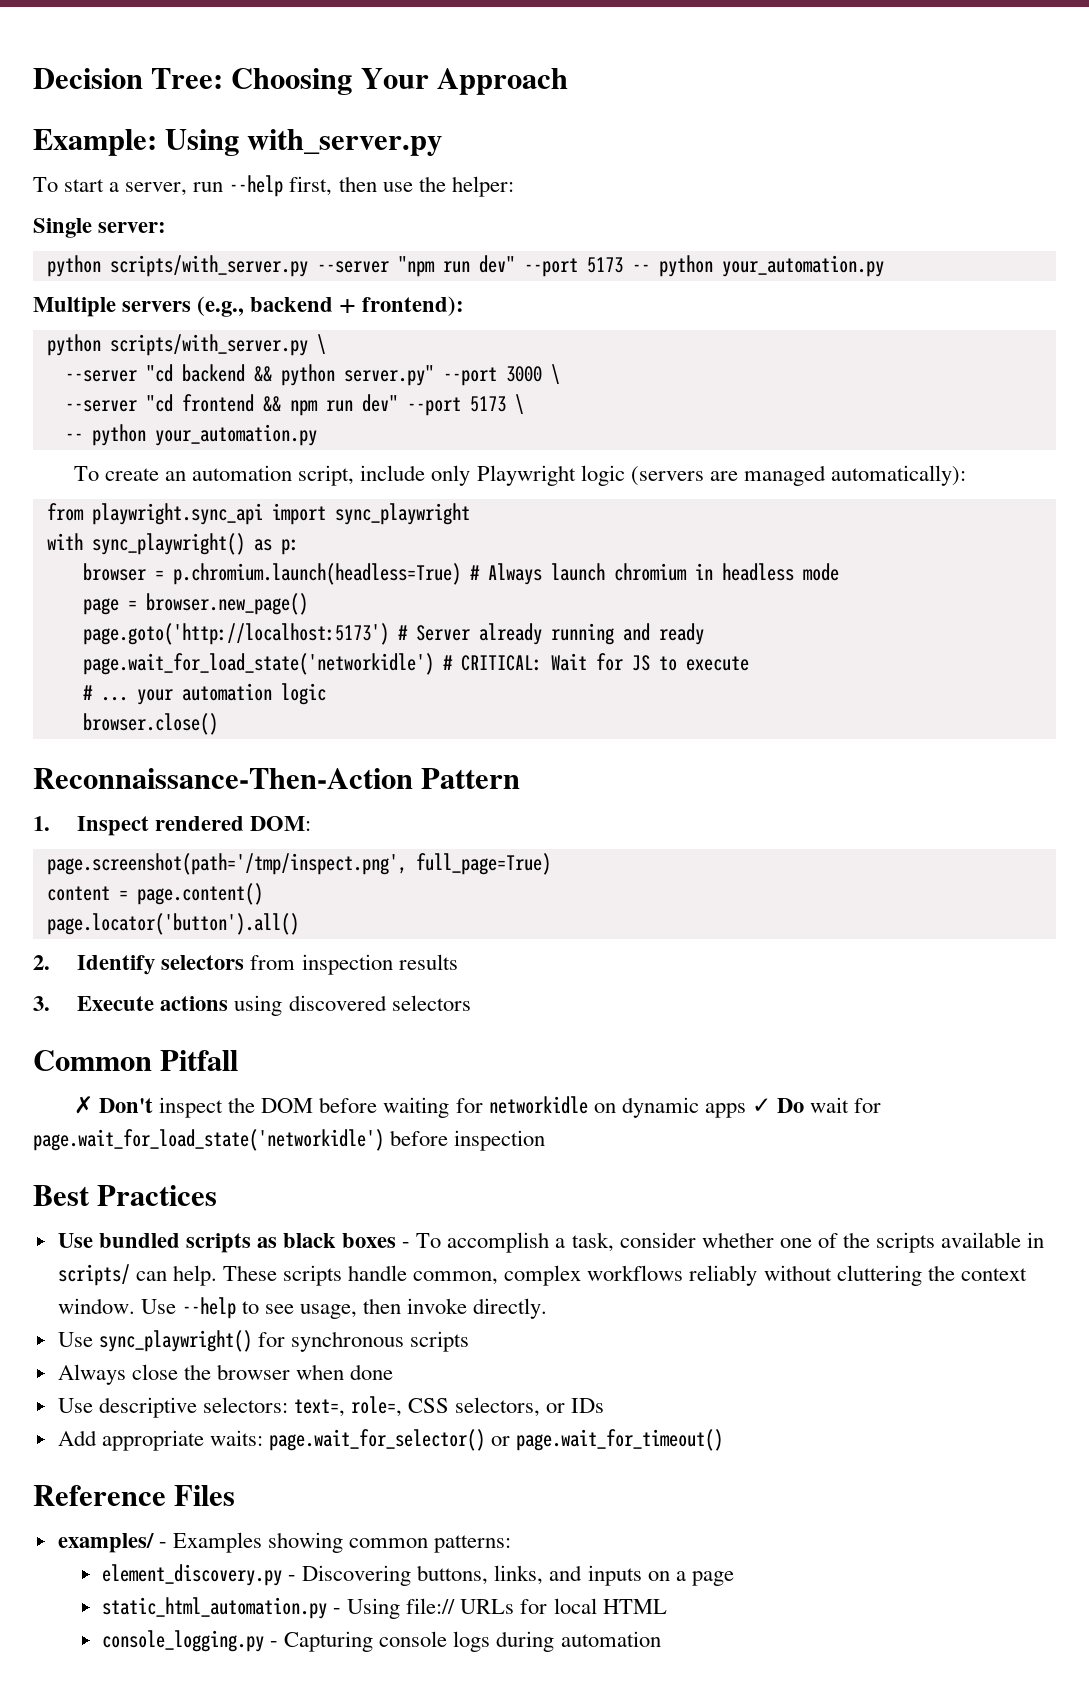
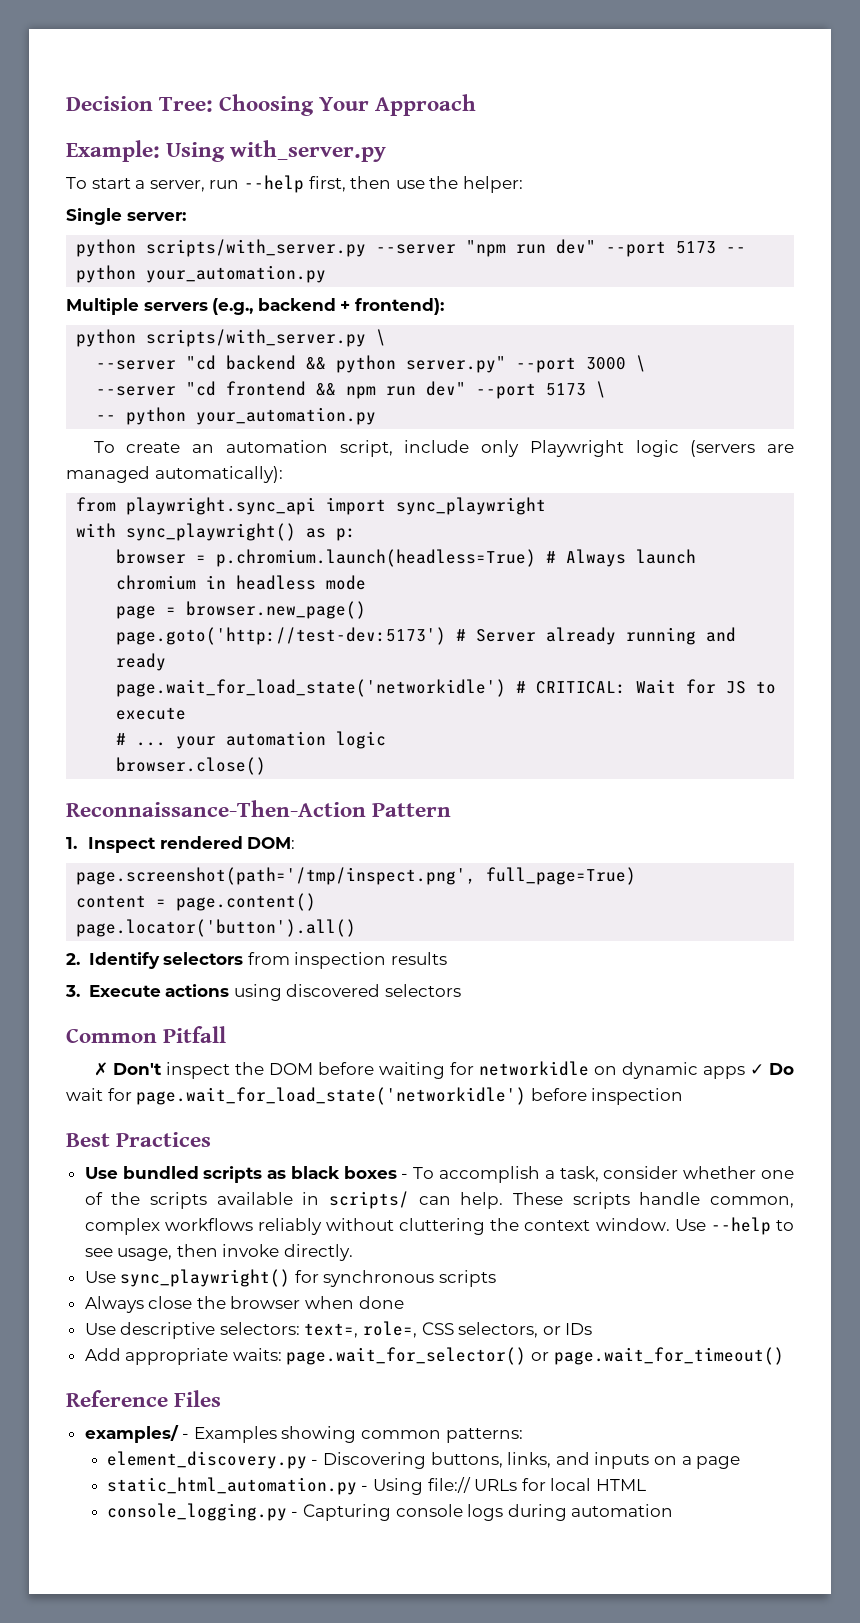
- page.goto('http://localhost:5173') # Server already running and ready
+ page.goto('http://test-dev:5173') # Server already running and ready

